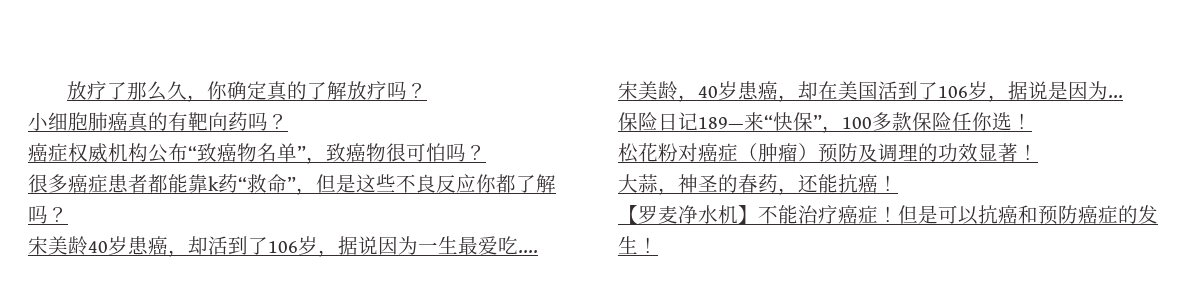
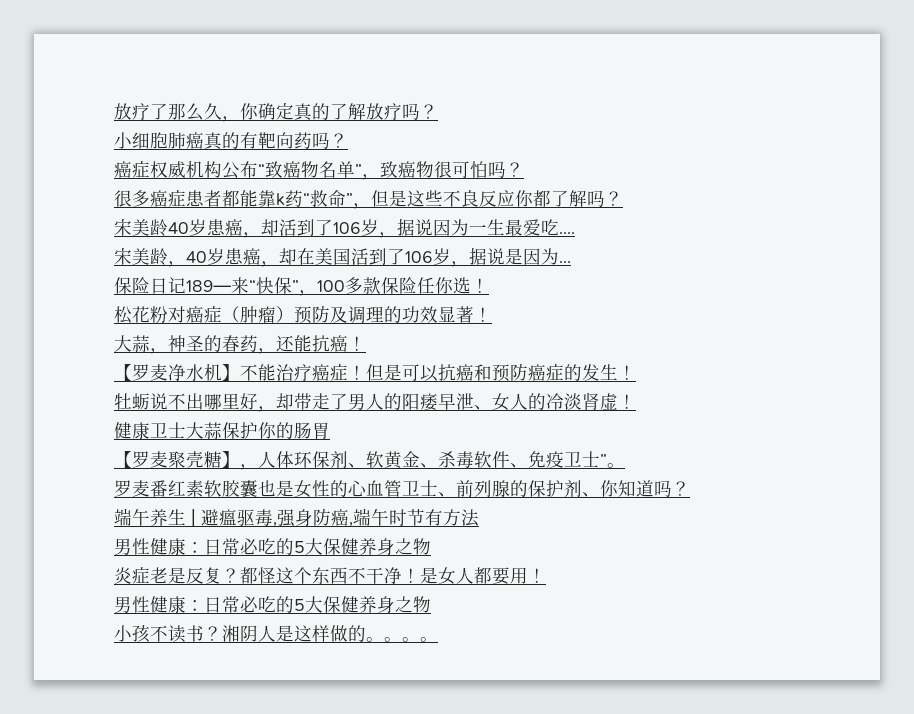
+ 牡蛎说不出哪里好，却带走了男人的阳痿早泄、女人的冷淡肾虚！
+ 健康卫士大蒜保护你的肠胃
+ 【罗麦聚壳糖】，人体环保剂、软黄金、杀毒软件、免疫卫士”。
+ 罗麦番红素软胶囊也是女性的心血管卫士、前列腺的保护剂、你知道吗？
+ 端午养生 | 避瘟驱毒,强身防癌,端午时节有方法
+ 男性健康：日常必吃的5大保健养身之物
+ 炎症老是反复？都怪这个东西不干净！是女人都要用！
+ 男性健康：日常必吃的5大保健养身之物
+ 小孩不读书？湘阴人是这样做的。。。。

